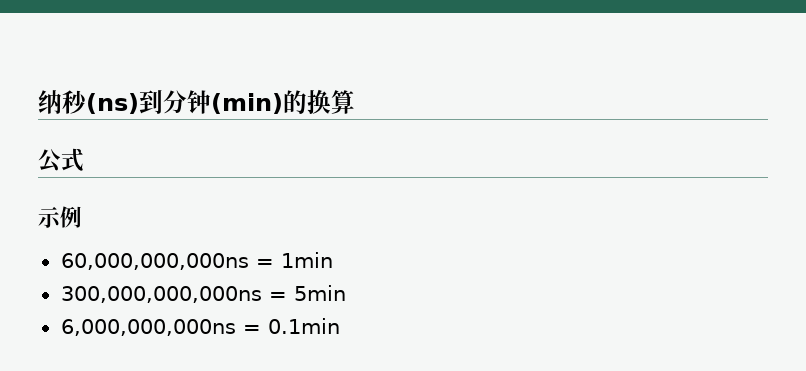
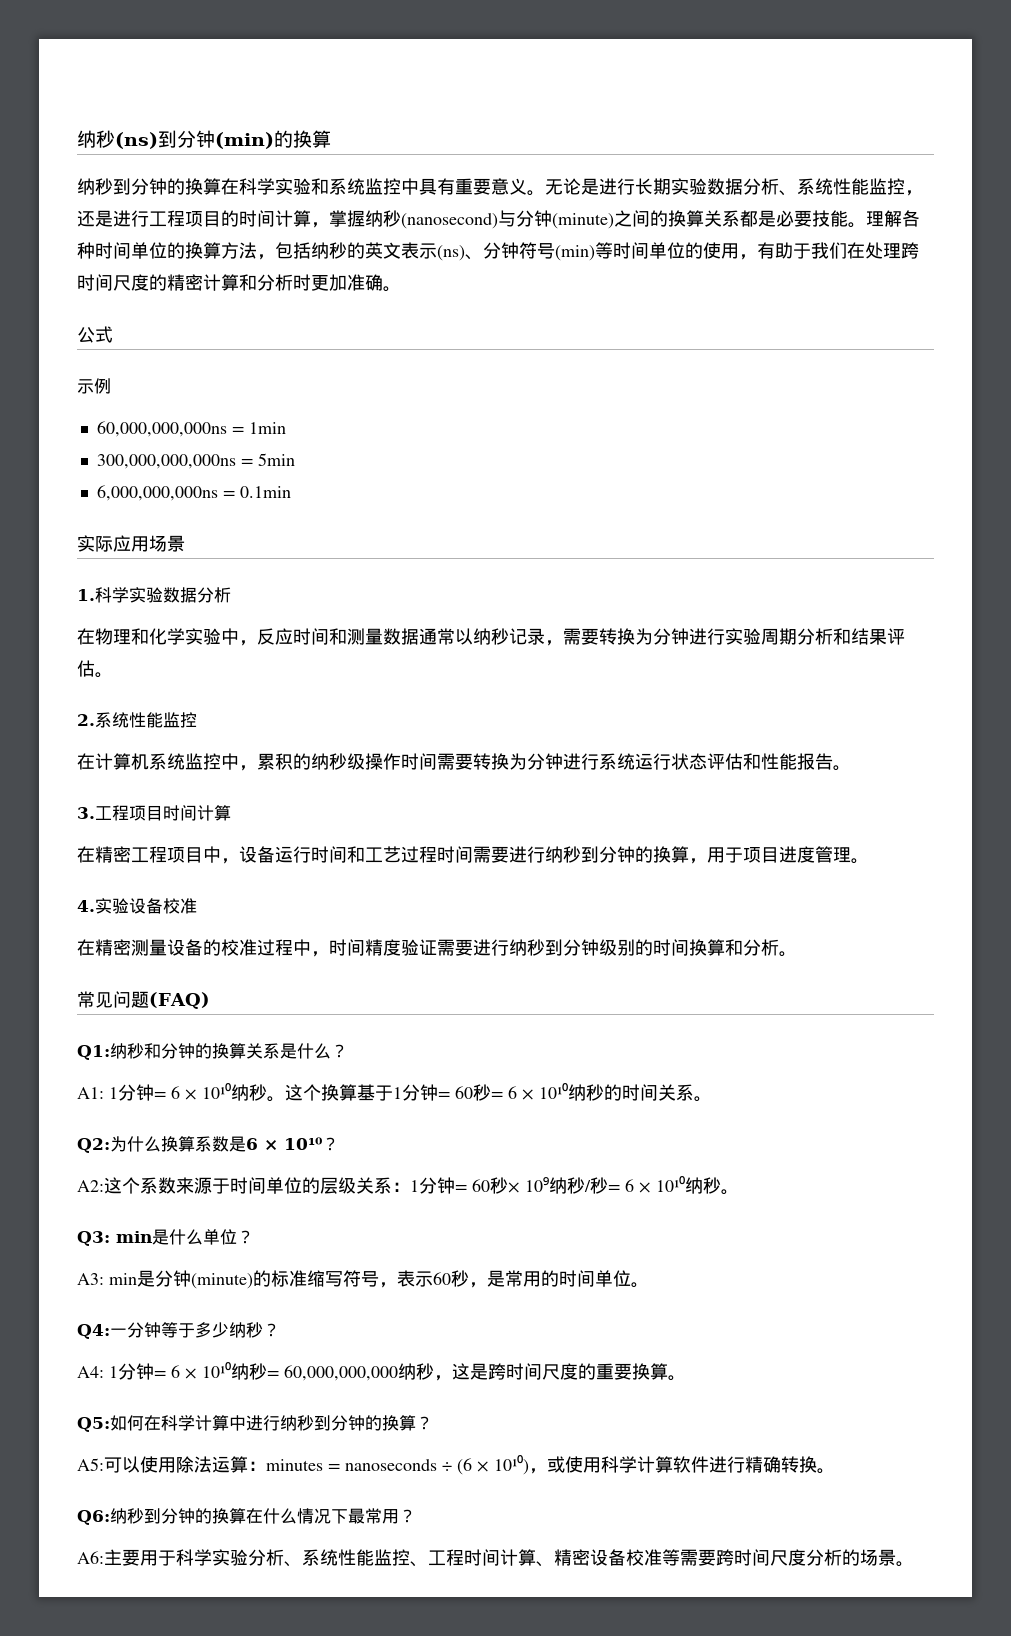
+ 纳秒到分钟的换算在科学实验和系统监控中具有重要意义。无论是进行长期实验数据分析、系统性能监控，还是进行工程项目的时间计算，掌握纳秒(nanosecond)与分钟(minute)之间的换算关系都是必要技能。理解各种时间单位的换算方法，包括纳秒的英文表示(ns)、分钟符号(min)等时间单位的使用，有助于我们在处理跨时间尺度的精密计算和分析时更加准确。
+ 实际应用场景
+ 1.科学实验数据分析
+ 在物理和化学实验中，反应时间和测量数据通常以纳秒记录，需要转换为分钟进行实验周期分析和结果评估。
+ 2.系统性能监控
+ 在计算机系统监控中，累积的纳秒级操作时间需要转换为分钟进行系统运行状态评估和性能报告。
+ 3.工程项目时间计算
+ 在精密工程项目中，设备运行时间和工艺过程时间需要进行纳秒到分钟的换算，用于项目进度管理。
+ 4.实验设备校准
+ 在精密测量设备的校准过程中，时间精度验证需要进行纳秒到分钟级别的时间换算和分析。
+ 常见问题(FAQ)
+ Q1:纳秒和分钟的换算关系是什么？
+ A1: 1分钟= 6 × 10¹⁰纳秒。这个换算基于1分钟= 60秒= 6 × 10¹⁰纳秒的时间关系。
+ Q2:为什么换算系数是6 × 10¹⁰？
+ A2:这个系数来源于时间单位的层级关系：1分钟= 60秒× 10⁹纳秒/秒= 6 × 10¹⁰纳秒。
+ Q3: min是什么单位？
+ A3: min是分钟(minute)的标准缩写符号，表示60秒，是常用的时间单位。
+ Q4:一分钟等于多少纳秒？
+ A4: 1分钟= 6 × 10¹⁰纳秒= 60,000,000,000纳秒，这是跨时间尺度的重要换算。
+ Q5:如何在科学计算中进行纳秒到分钟的换算？
+ A5:可以使用除法运算：minutes = nanoseconds ÷ (6 × 10¹⁰)，或使用科学计算软件进行精确转换。
+ Q6:纳秒到分钟的换算在什么情况下最常用？
+ A6:主要用于科学实验分析、系统性能监控、工程时间计算、精密设备校准等需要跨时间尺度分析的场景。

